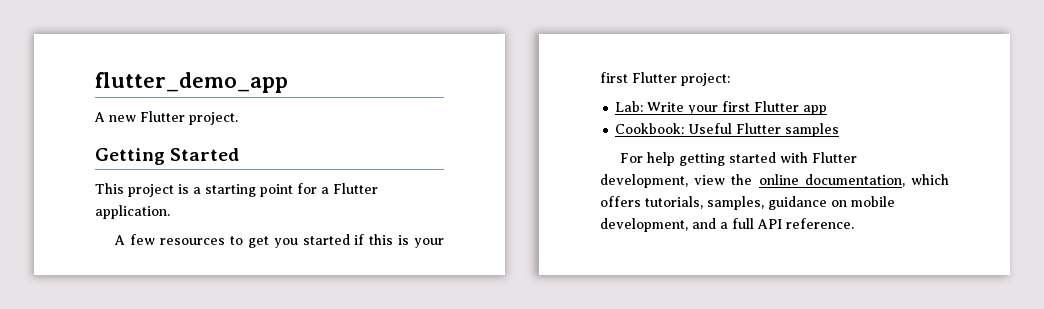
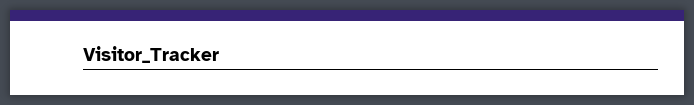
- flutter_demo_app
- A new Flutter project.
- Getting Started
- This project is a starting point for a Flutter application.
- A few resources to get you started if this is your first Flutter project:
- Lab: Write your first Flutter app
- Cookbook: Useful Flutter samples
- For help getting started with Flutter development, view the online documentation, which offers tutorials, samples, guidance on mobile development, and a full API reference.
+ Visitor_Tracker

